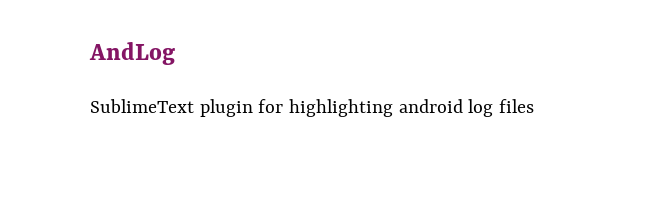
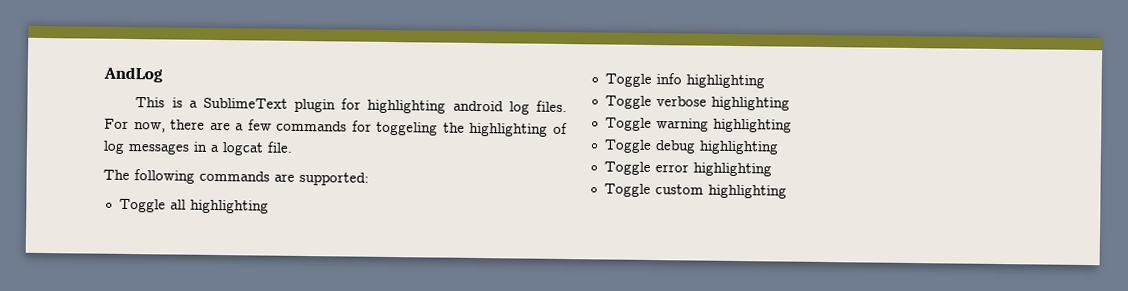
- SublimeText plugin for highlighting android log files
+ This is a SublimeText plugin for highlighting android log files. For now, there are a few commands for toggeling the highlighting of log messages in a logcat file.
+ The following commands are supported:
+ Toggle all highlighting
+ Toggle info highlighting
+ Toggle verbose highlighting
+ Toggle warning highlighting
+ Toggle debug highlighting
+ Toggle error highlighting
+ Toggle custom highlighting

